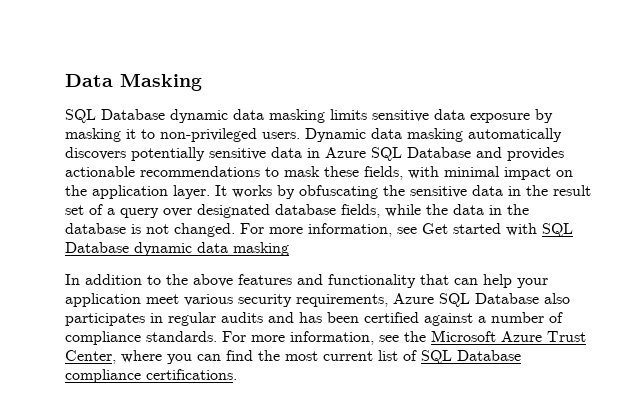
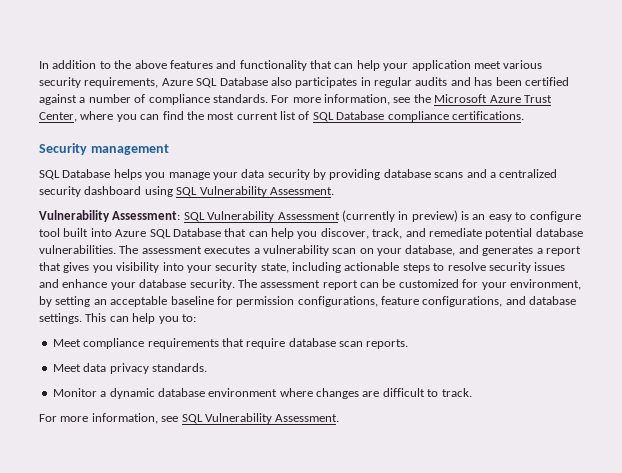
- Data Masking
- SQL Database dynamic data masking limits sensitive data exposure by masking it to non-privileged users. Dynamic data masking automatically discovers potentially sensitive data in Azure SQL Database and provides actionable recommendations to mask these fields, with minimal impact on the application layer. It works by obfuscating the sensitive data in the result set of a query over designated database fields, while the data in the database is not changed. For more information, see Get started with SQL Database dynamic data masking
+ Security management
+ SQL Database helps you manage your data security by providing database scans and a centralized security dashboard using SQL Vulnerability Assessment.
+ Vulnerability Assessment: SQL Vulnerability Assessment (currently in preview) is an easy to configure tool built into Azure SQL Database that can help you discover, track, and remediate potential database vulnerabilities. The assessment executes a vulnerability scan on your database, and generates a report that gives you visibility into your security state, including actionable steps to resolve security issues and enhance your database security. The assessment report can be customized for your environment, by setting an acceptable baseline for permission configurations, feature configurations, and database settings. This can help you to:
+ Meet compliance requirements that require database scan reports.
+ Meet data privacy standards.
+ Monitor a dynamic database environment where changes are difficult to track.
+ For more information, see SQL Vulnerability Assessment.

